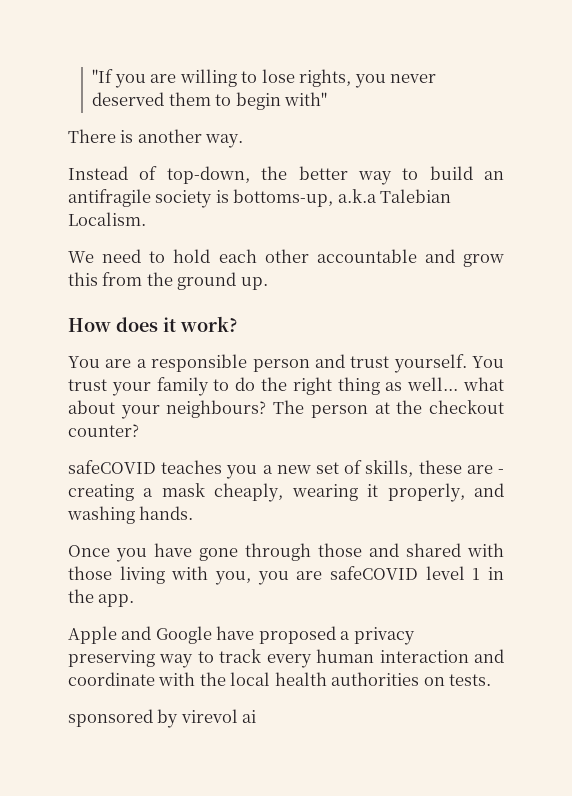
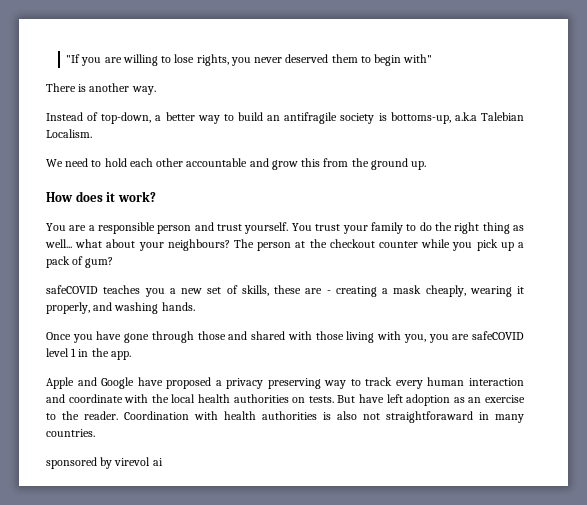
- Instead of top-down, the better way to build an antifragile society is bottoms-up, a.k.a Talebian Localism.
+ Instead of top-down, a better way to build an antifragile society is bottoms-up, a.k.a Talebian Localism.
- The person at the checkout counter?
+ The person at the checkout counter while you pick up a pack of gum?
+ But have left adoption as an exercise to the reader. Coordination with health authorities is also not straightforaward in many countries.

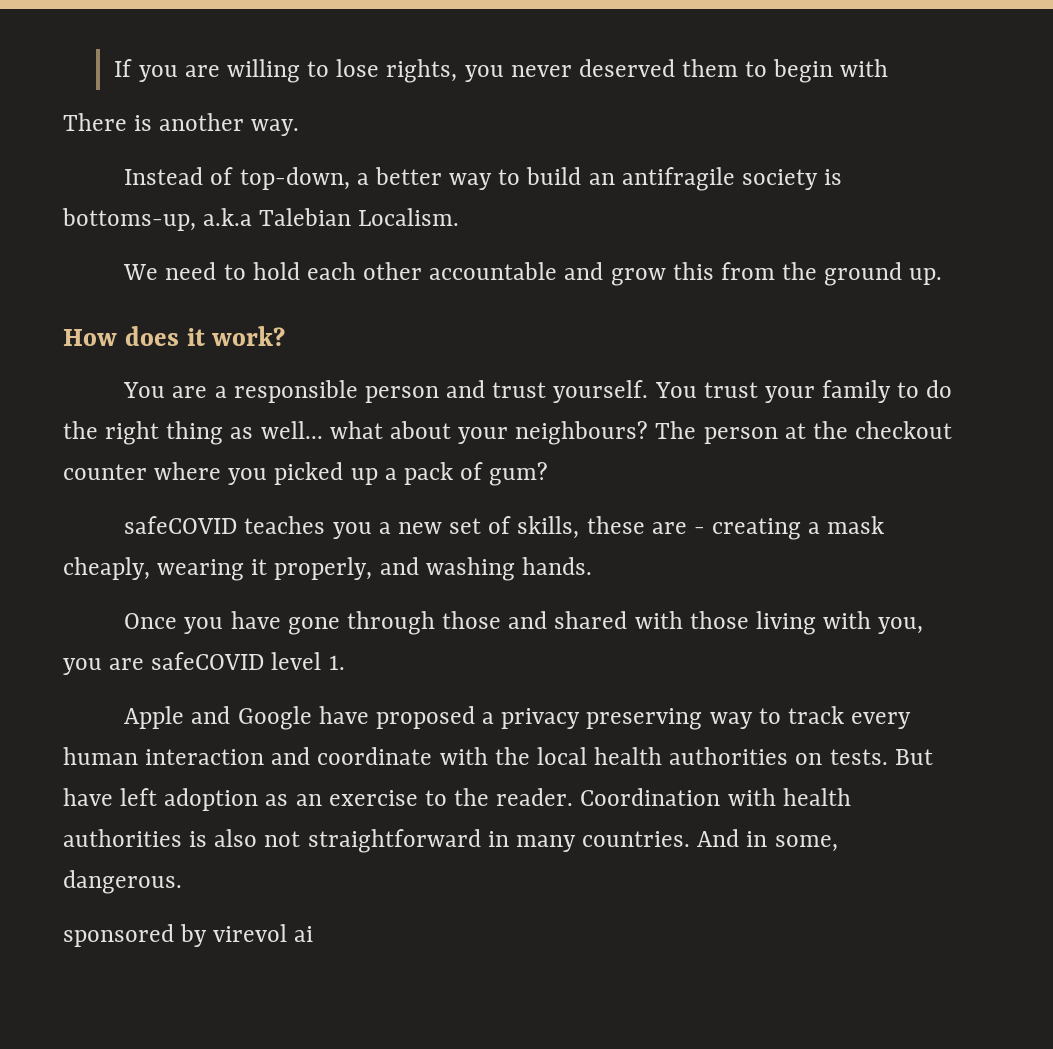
- "If you are willing to lose rights, you never deserved them to begin with"
+ If you are willing to lose rights, you never deserved them to begin with
- The person at the checkout counter while you pick up a pack of gum?
+ The person at the checkout counter where you picked up a pack of gum?
- Once you have gone through those and shared with those living with you, you are safeCOVID level 1 in the app.
+ Once you have gone through those and shared with those living with you, you are safeCOVID level 1.
- Coordination with health authorities is also not straightforaward in many countries.
+ Coordination with health authorities is also not straightforward in many countries. And in some, dangerous.

